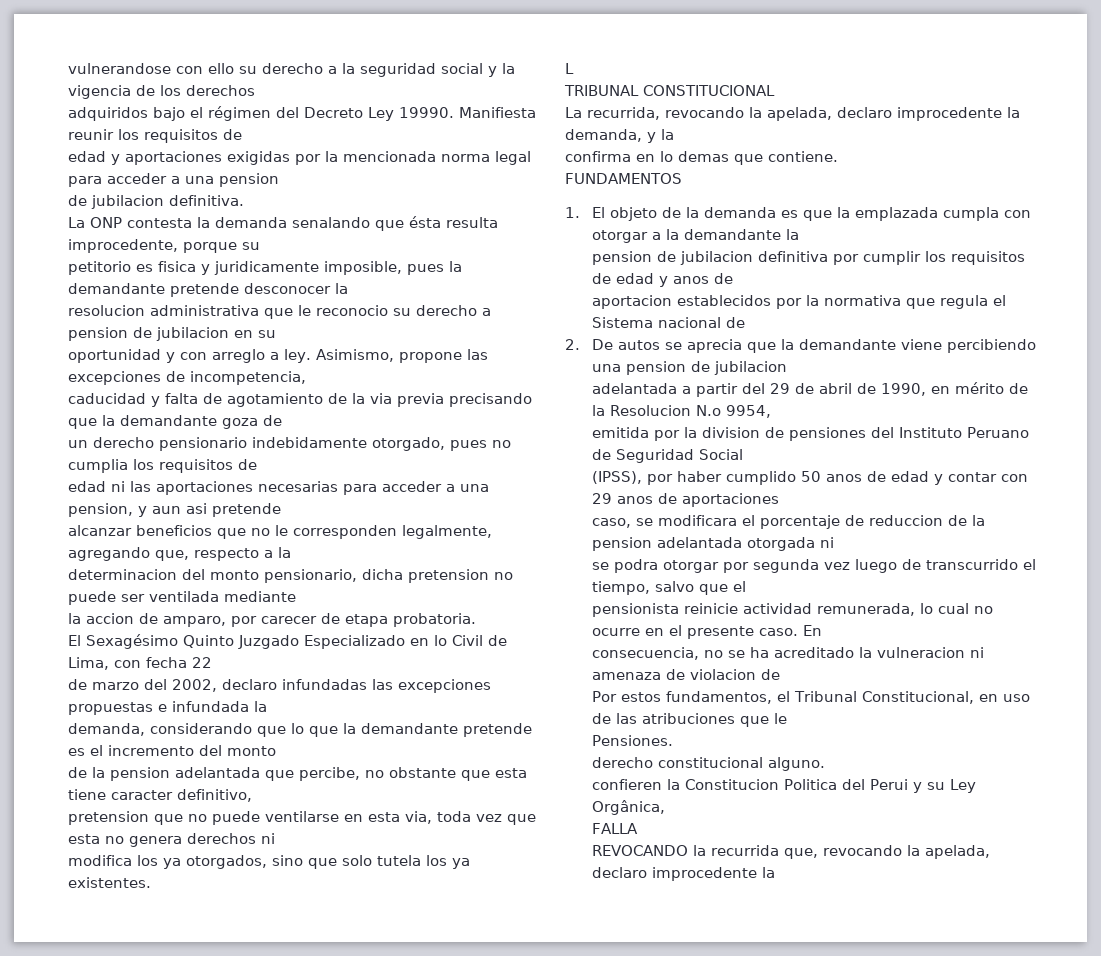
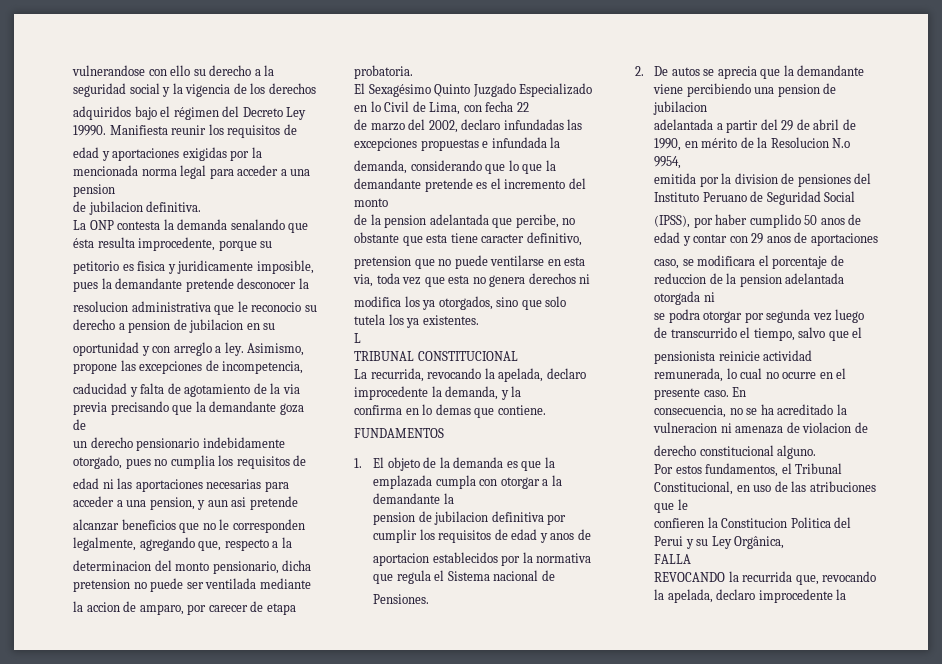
+ Pensiones.
+ derecho constitucional alguno.
- Pensiones.
- derecho constitucional alguno.

